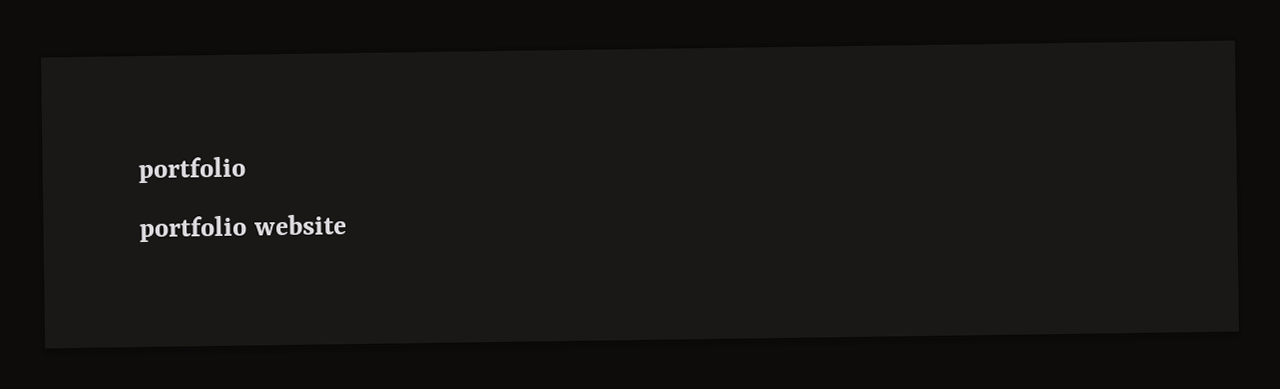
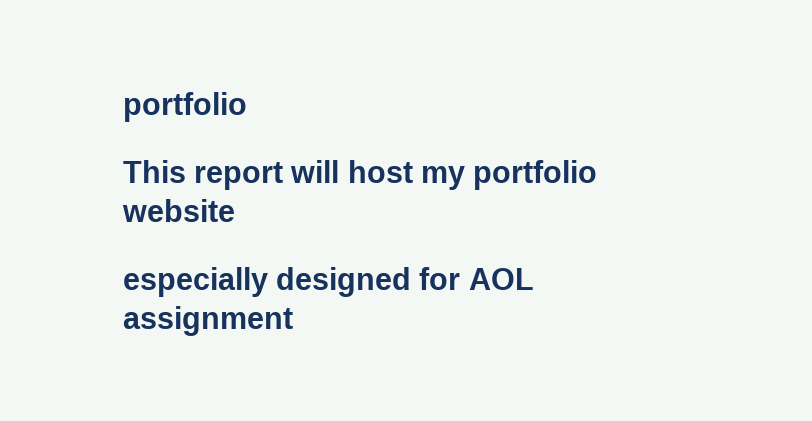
- portfolio website
+ This report will host my portfolio website
+ especially designed for AOL assignment

